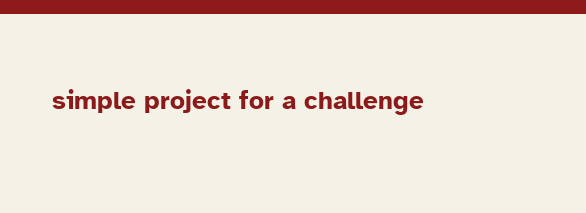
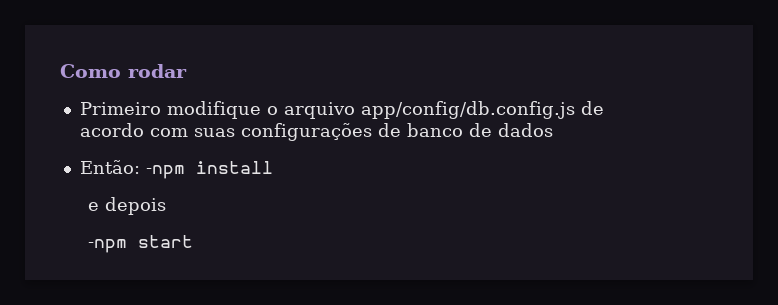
- simple project for a challenge
+ Como rodar
+ Primeiro modifique o arquivo app/config/db.config.js de acordo com suas configurações de banco de dados
+ Então: -npm install
+ e depois
+ -npm start

